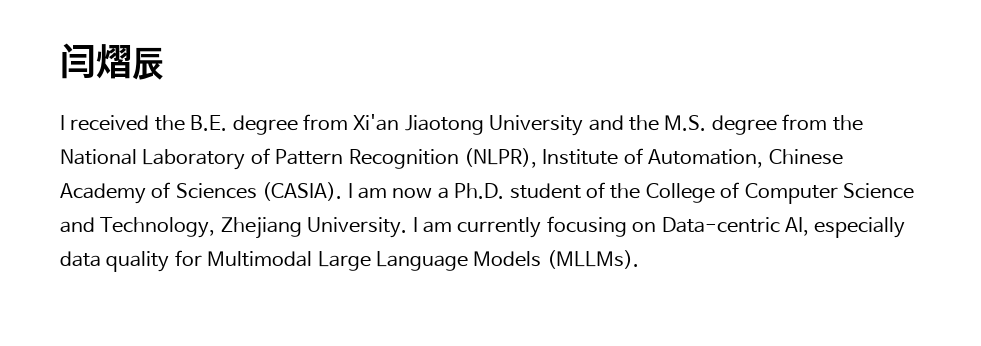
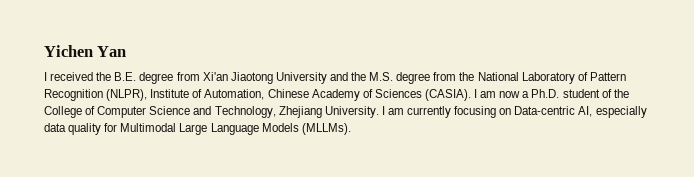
- 闫熠辰
+ Yichen Yan

